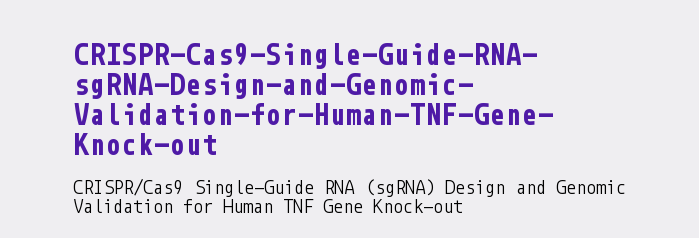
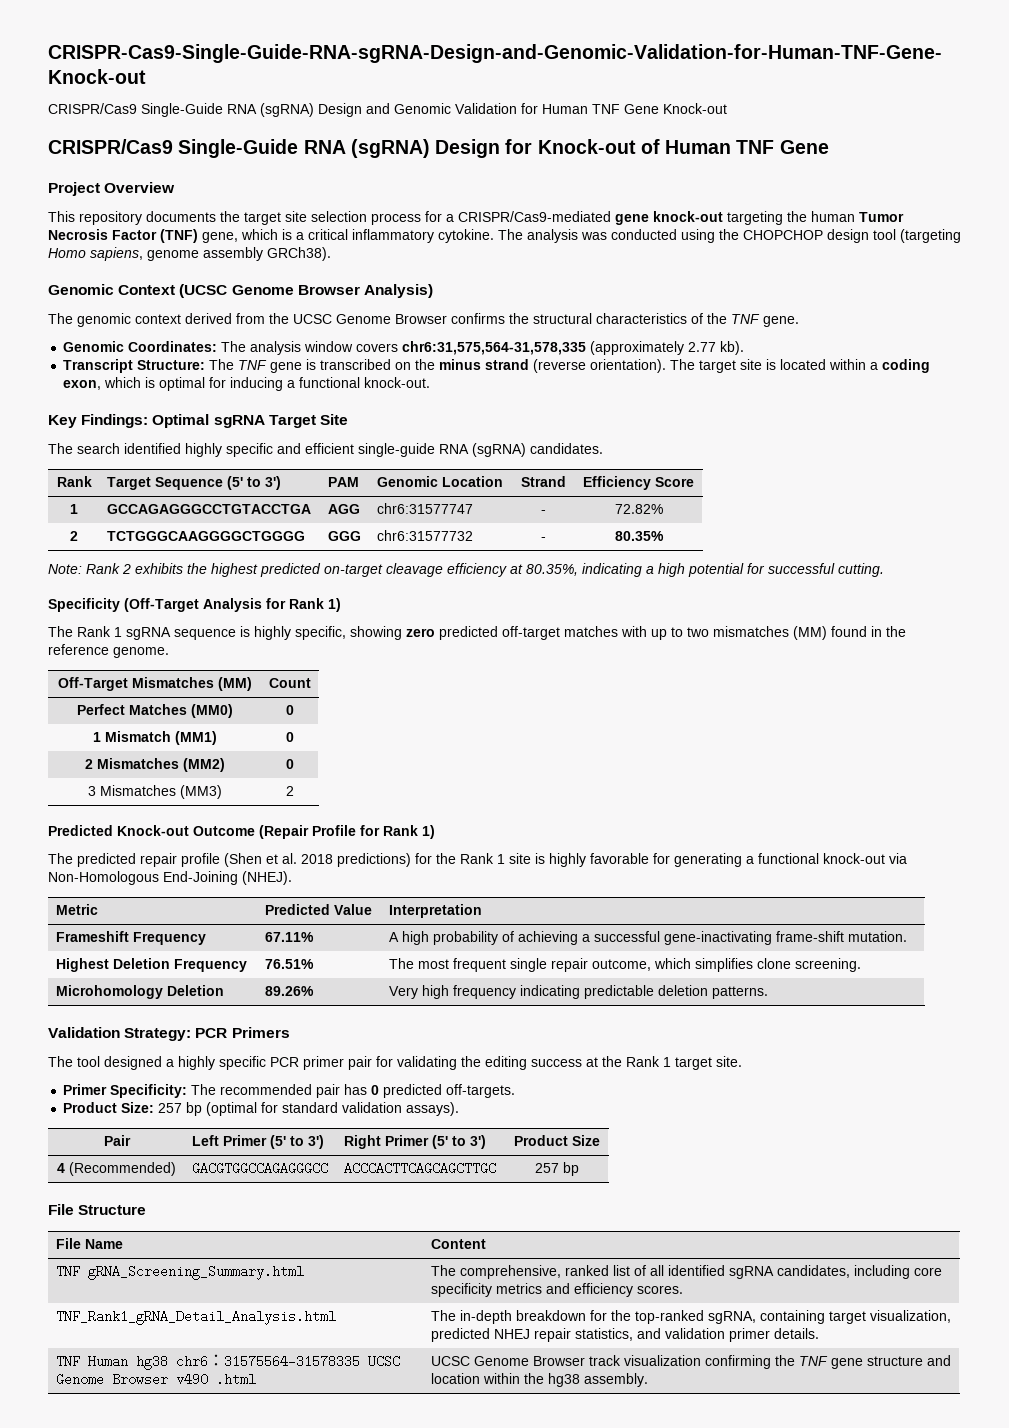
+ CRISPR/Cas9 Single-Guide RNA (sgRNA) Design for Knock-out of Human TNF Gene
+ Project Overview
+ This repository documents the target site selection process for a CRISPR/Cas9-mediated gene knock-out targeting the human Tumor Necrosis Factor (TNF) gene, which is a critical inflammatory cytokine. The analysis was conducted using the CHOPCHOP design tool (targeting Homo sapiens, genome assembly GRCh38).
+ Genomic Context (UCSC Genome Browser Analysis)
+ The genomic context derived from the UCSC Genome Browser confirms the structural characteristics of the TNF gene.
+ Genomic Coordinates: The analysis window covers chr6:31,575,564-31,578,335 (approximately 2.77 kb).
+ Transcript Structure: The TNF gene is transcribed on the minus strand (reverse orientation). The target site is located within a coding exon, which is optimal for inducing a functional knock-out.
+ Key Findings: Optimal sgRNA Target Site
+ The search identified highly specific and efficient single-guide RNA (sgRNA) candidates.
+ Rank | Target Sequence (5' to 3') | PAM | Genomic Location | Strand | Efficiency Score
+ 1 | GCCAGAGGGCCTGTACCTGA | AGG | chr6:31577747 | - | 72.82%
+ 2 | TCTGGGCAAGGGGCTGGGG | GGG | chr6:31577732 | - | 80.35%
+ Note: Rank 2 exhibits the highest predicted on-target cleavage efficiency at 80.35%, indicating a high potential for successful cutting.
+ Specificity (Off-Target Analysis for Rank 1)
+ The Rank 1 sgRNA sequence is highly specific, showing zero predicted off-target matches with up to two mismatches (MM) found in the reference genome.
+ Off-Target Mismatches (MM) | Count
+ Perfect Matches (MM0) | 0
+ 1 Mismatch (MM1) | 0
+ 2 Mismatches (MM2) | 0
+ 3 Mismatches (MM3) | 2
+ Predicted Knock-out Outcome (Repair Profile for Rank 1)
+ The predicted repair profile (Shen et al. 2018 predictions) for the Rank 1 site is highly favorable for generating a functional knock-out via Non-Homologous End-Joining (NHEJ).
+ Metric | Predicted Value | Interpretation
+ Frameshift Frequency | 67.11% | A high probability of achieving a successful gene-inactivating frame-shift mutation.
+ Highest Deletion Frequency | 76.51% | The most frequent single repair outcome, which simplifies clone screening.
+ Microhomology Deletion | 89.26% | Very high frequency indicating predictable deletion patterns.
+ Validation Strategy: PCR Primers
+ The tool designed a highly specific PCR primer pair for validating the editing success at the Rank 1 target site.
+ Primer Specificity: The recommended pair has 0 predicted off-targets.
+ Product Size: 257 bp (optimal for standard validation assays).
+ Pair | Left Primer (5' to 3') | Right Primer (5' to 3') | Product Size
+ 4 (Recommended) | GACGTGGCCAGAGGGCC | ACCCACTTCAGCAGCTTGC | 257 bp
+ File Structure
+ File Name | Content
+ TNF gRNA_Screening_Summary.html | The comprehensive, ranked list of all identified sgRNA candidates, including core specificity metrics and efficiency scores.
+ TNF_Rank1_gRNA_Detail_Analysis.html | The in-depth breakdown for the top-ranked sgRNA, containing target visualization, predicted NHEJ repair statistics, and validation primer details.
+ TNF Human hg38 chr6：31575564-31578335 UCSC Genome Browser v490 .html | UCSC Genome Browser track visualization confirming the TNF gene structure and location within the hg38 assembly.

